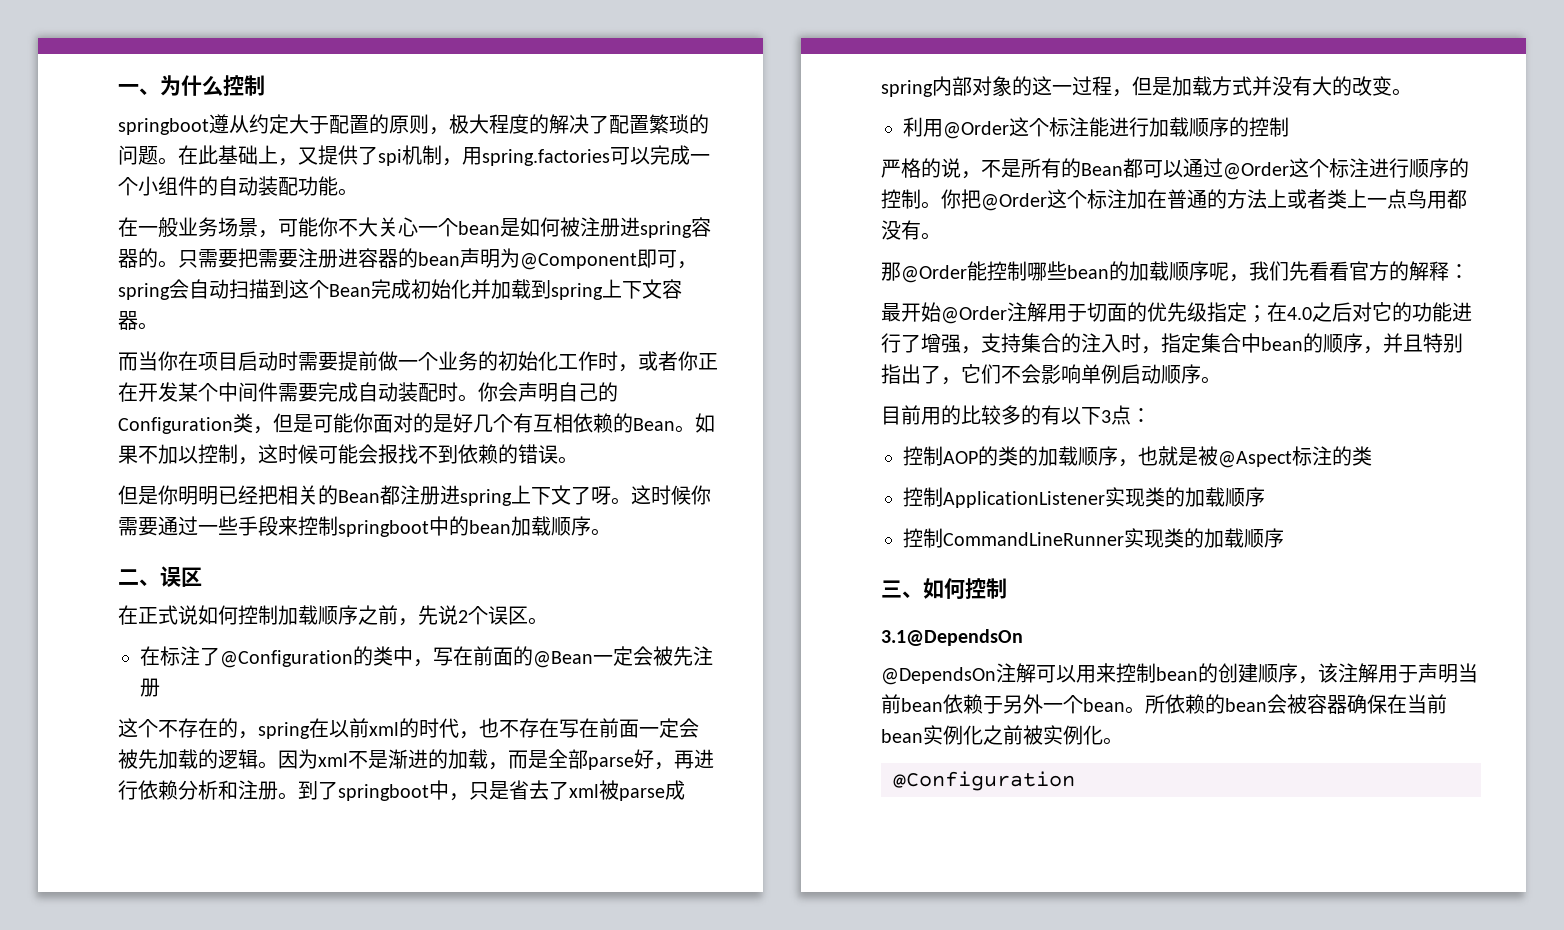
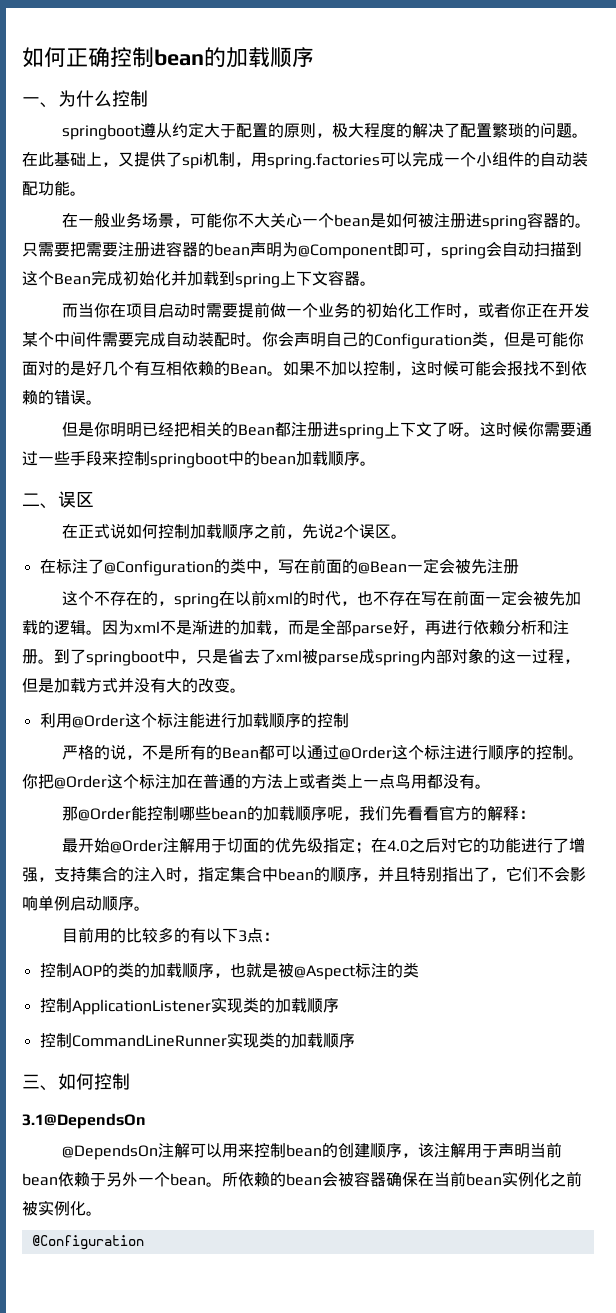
+ 如何正确控制bean的加载顺序

